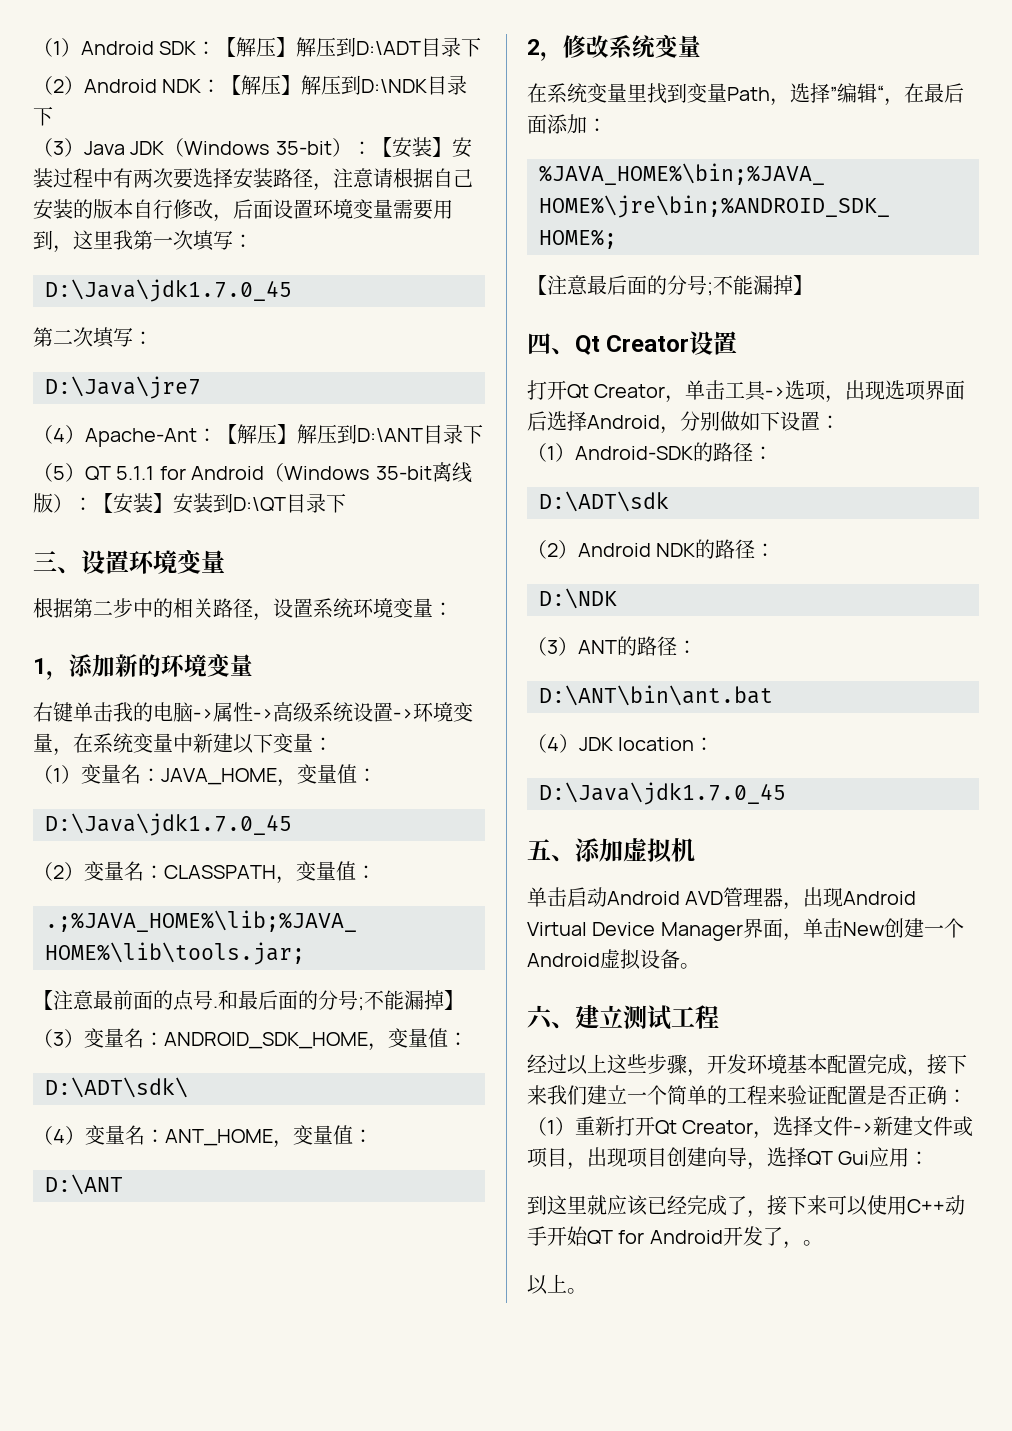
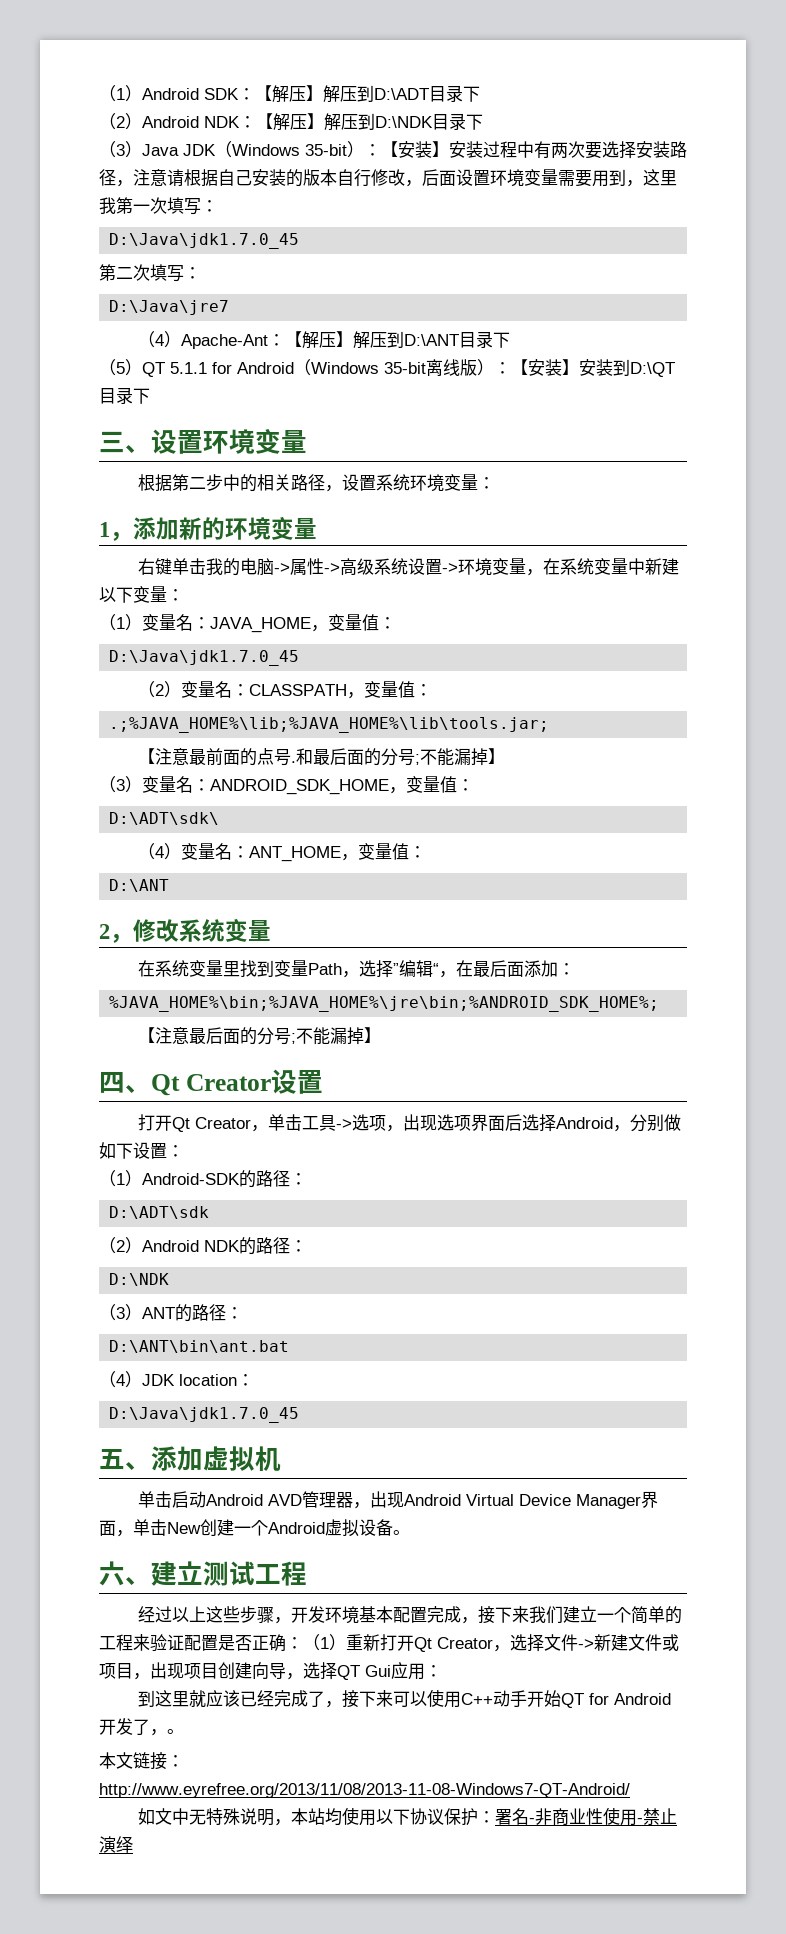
- 以上。
+ 本文链接：http://www.eyrefree.org/2013/11/08/2013-11-08-Windows7-QT-Android/
+ 如文中无特殊说明，本站均使用以下协议保护：署名-非商业性使用-禁止演绎

